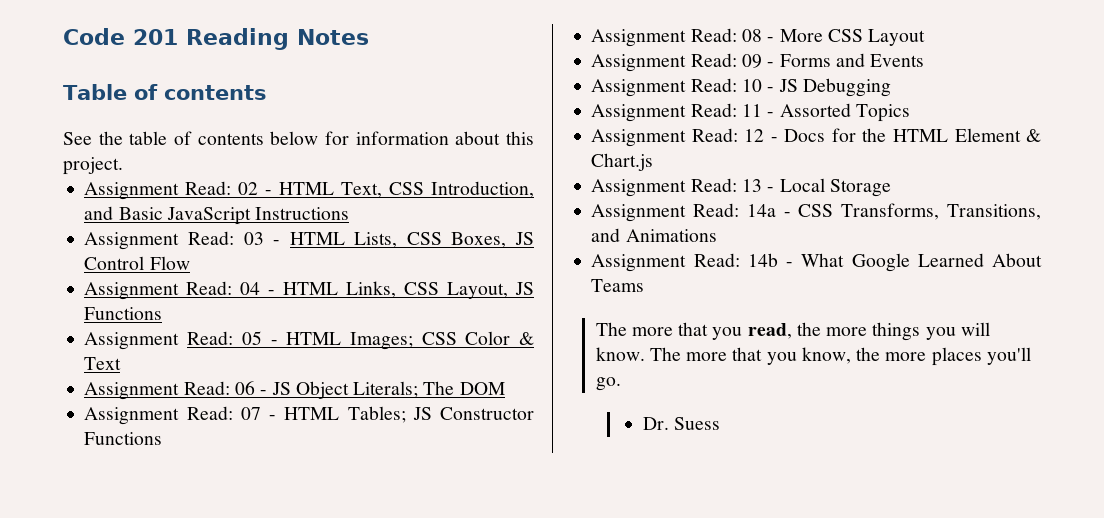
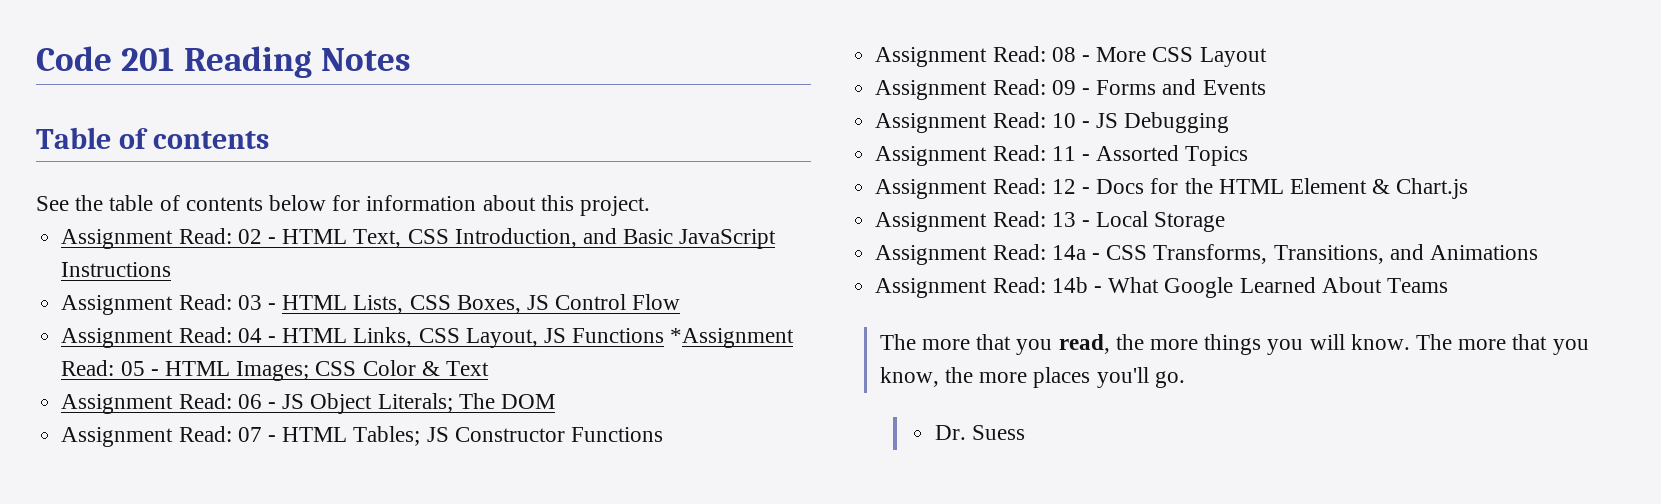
- Assignment Read: 04 - HTML Links, CSS Layout, JS Functions
- Assignment Read: 05 - HTML Images; CSS Color & Text
+ Assignment Read: 04 - HTML Links, CSS Layout, JS Functions *Assignment Read: 05 - HTML Images; CSS Color & Text

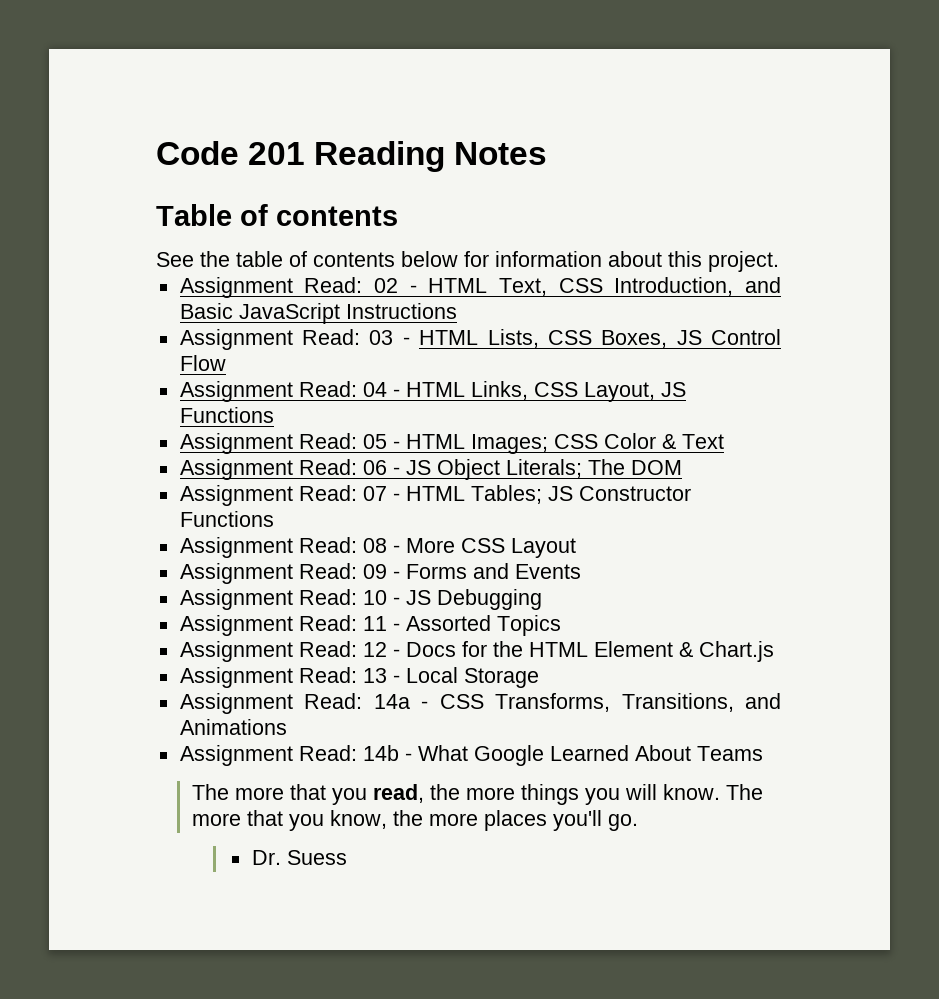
- Assignment Read: 04 - HTML Links, CSS Layout, JS Functions *Assignment Read: 05 - HTML Images; CSS Color & Text
+ Assignment Read: 04 - HTML Links, CSS Layout, JS Functions
+ Assignment Read: 05 - HTML Images; CSS Color & Text

